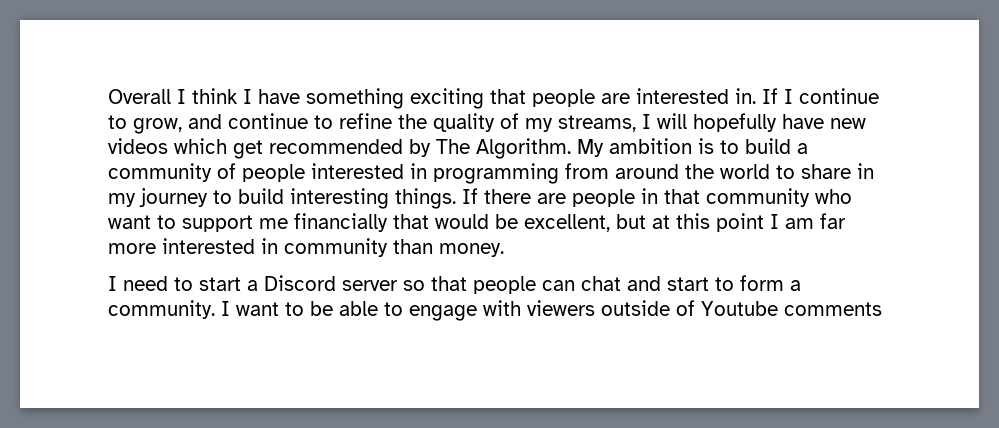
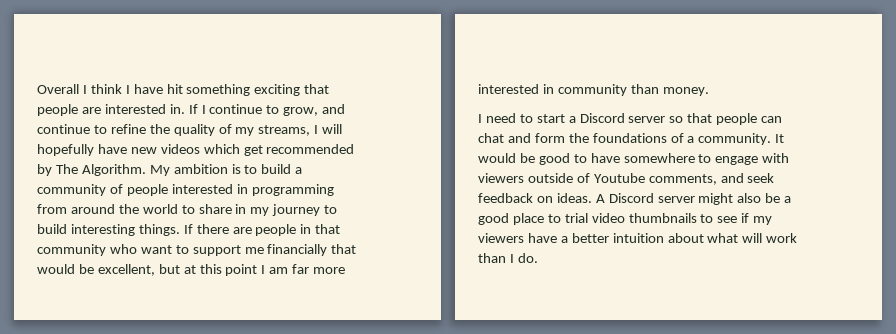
- Overall I think I have something exciting that people are interested in.
+ Overall I think I have hit something exciting that people are interested in.
- I need to start a Discord server so that people can chat and start to form a community. I want to be able to engage with viewers outside of Youtube comments
+ I need to start a Discord server so that people can chat and form the foundations of a community. It would be good to have somewhere to engage with viewers outside of Youtube comments, and seek feedback on ideas. A Discord server might also be a good place to trial video thumbnails to see if my viewers have a better intuition about what will work than I do.

